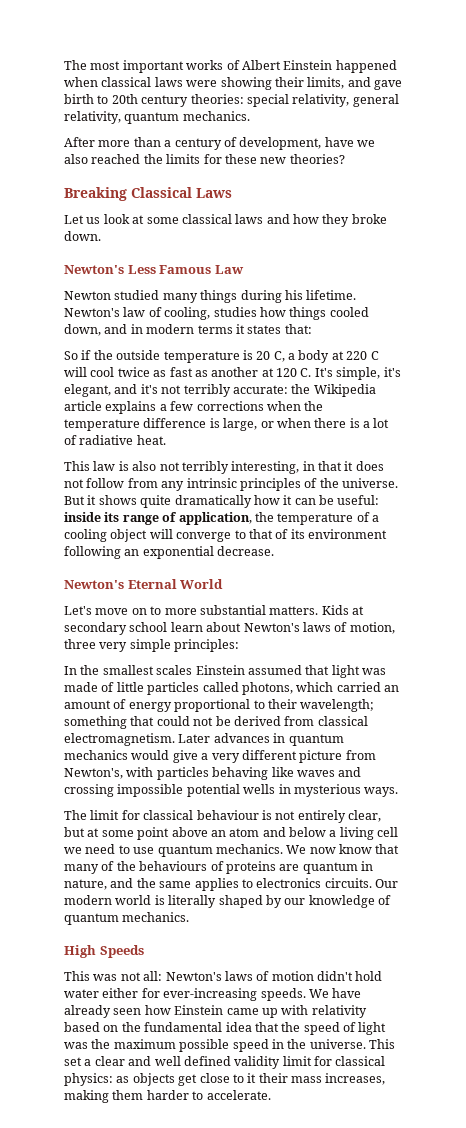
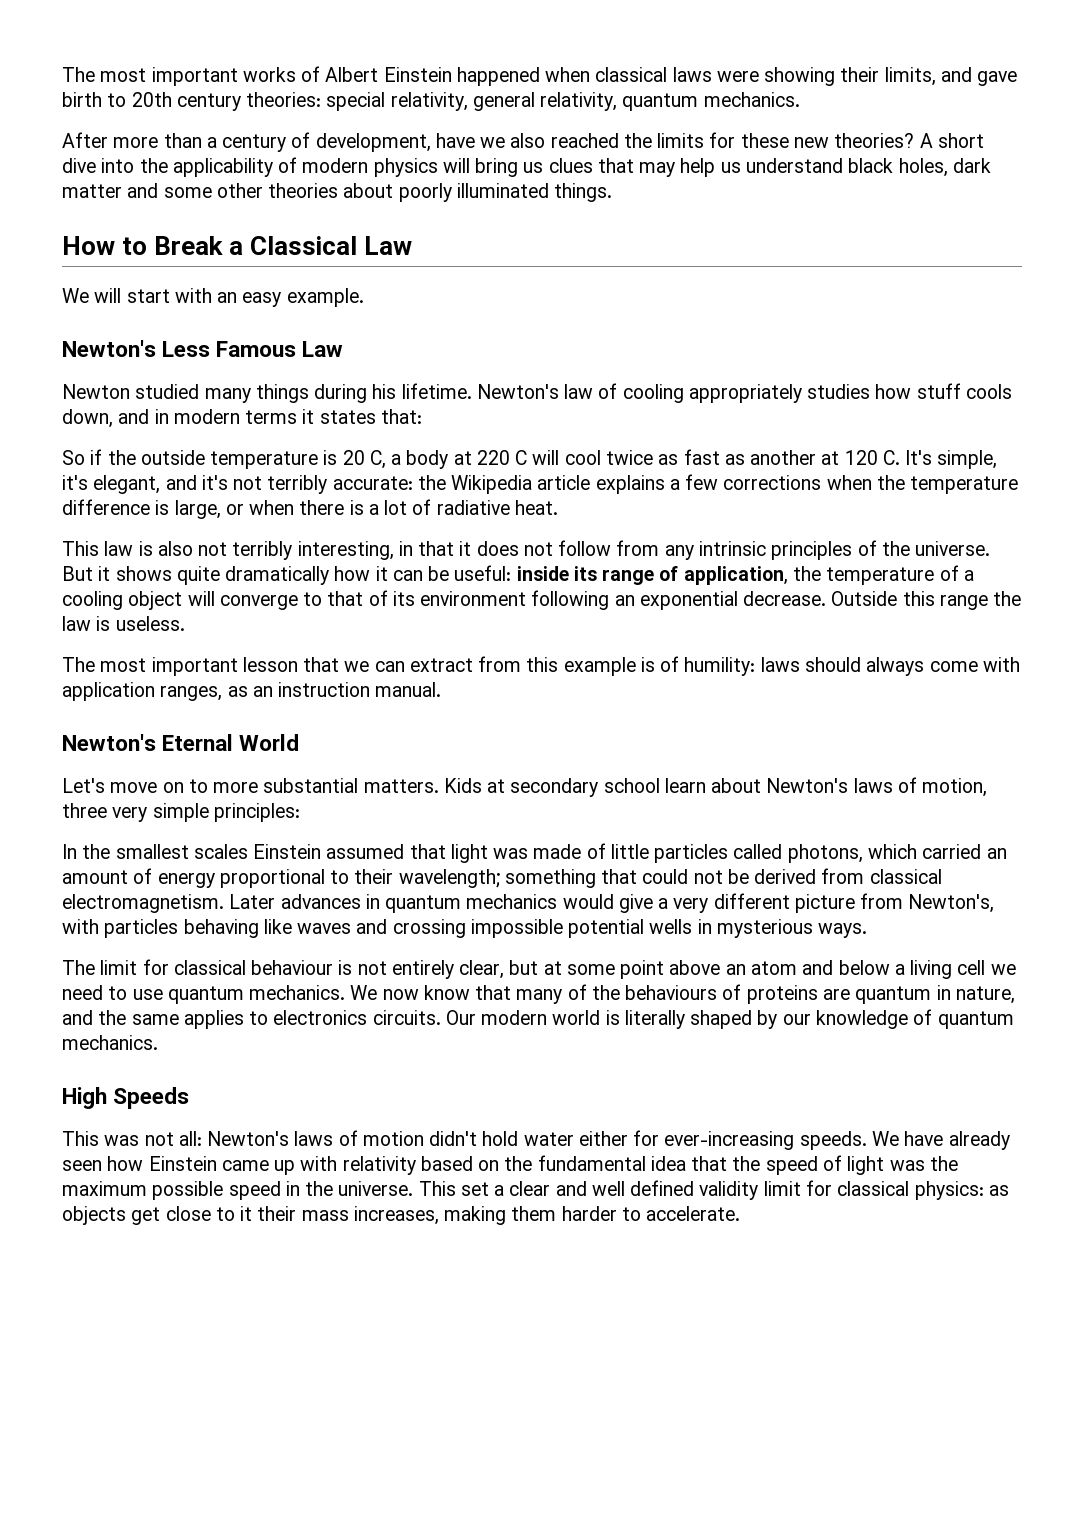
- After more than a century of development, have we also reached the limits for these new theories?
- Breaking Classical Laws
- Let us look at some classical laws and how they broke down.
+ After more than a century of development, have we also reached the limits for these new theories? A short dive into the applicability of modern physics will bring us clues that may help us understand black holes, dark matter and some other theories about poorly illuminated things.
+ How to Break a Classical Law
+ We will start with an easy example.
- Newton's law of cooling, studies how things cooled down, and in modern terms it states that:
+ Newton's law of cooling appropriately studies how stuff cools down, and in modern terms it states that:
+ Outside this range the law is useless.
+ The most important lesson that we can extract from this example is of humility: laws should always come with application ranges, as an instruction manual.

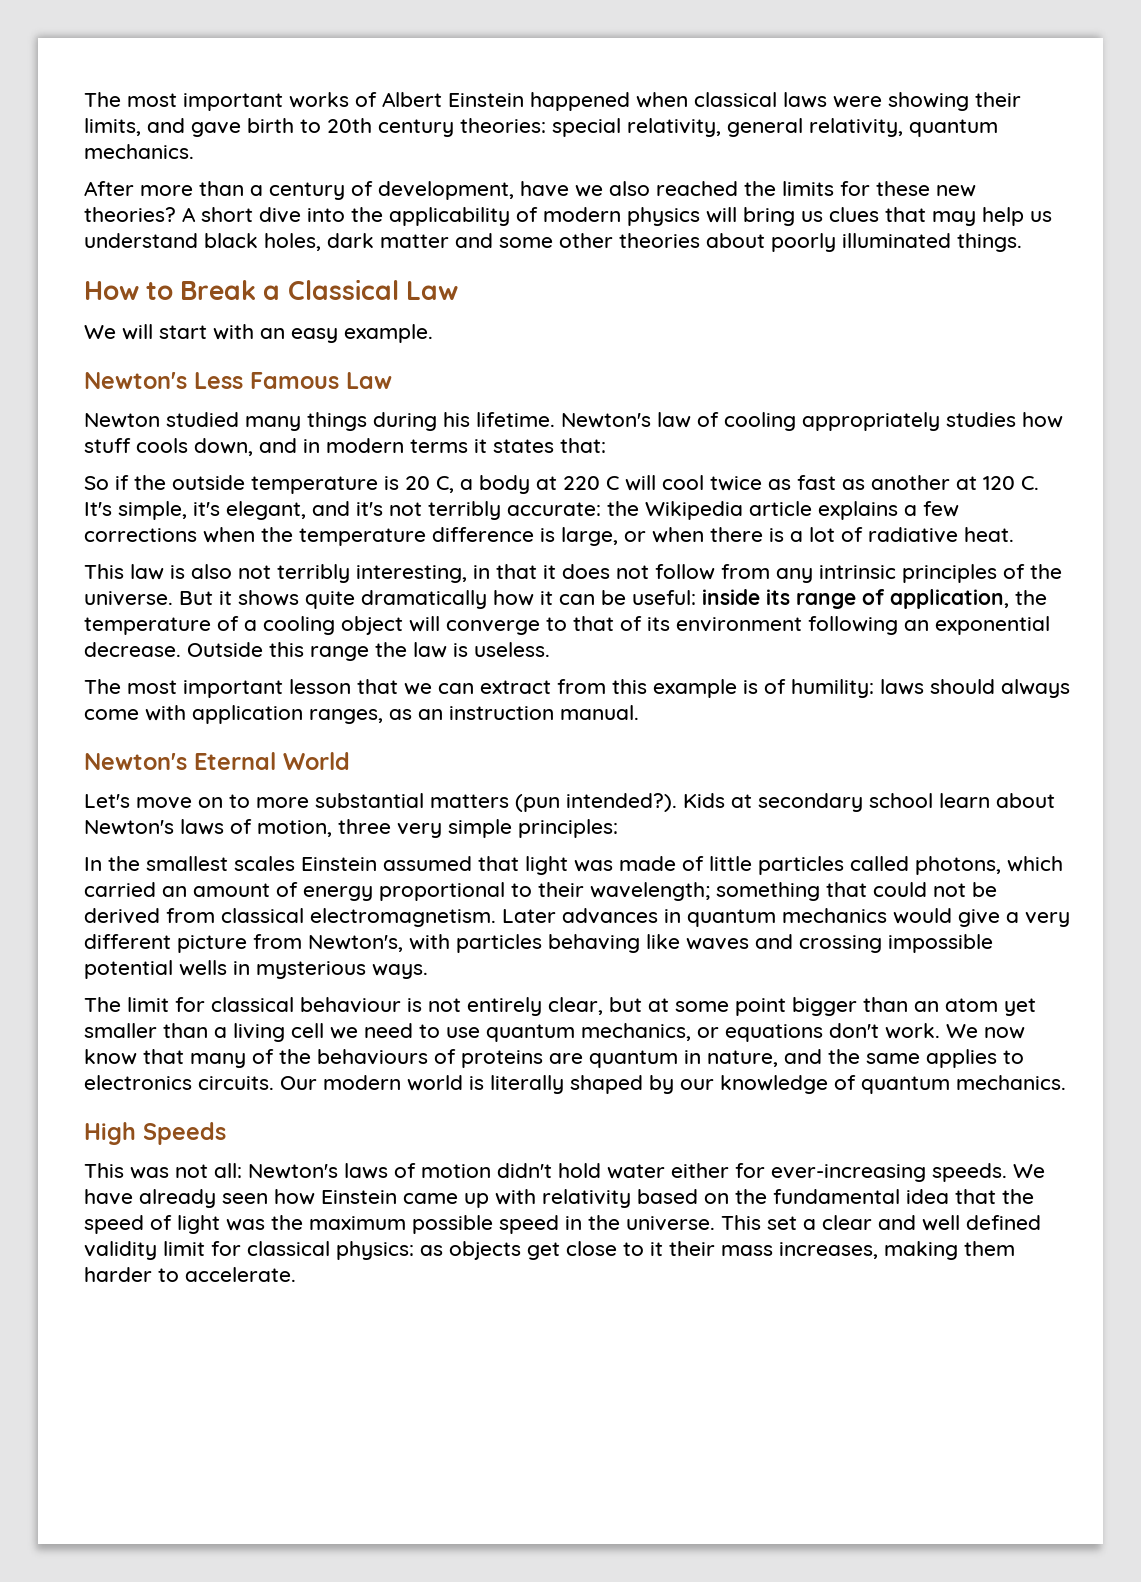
- Let's move on to more substantial matters.
+ Let's move on to more substantial matters (pun intended?).
- The limit for classical behaviour is not entirely clear, but at some point above an atom and below a living cell we need to use quantum mechanics.
+ The limit for classical behaviour is not entirely clear, but at some point bigger than an atom yet smaller than a living cell we need to use quantum mechanics, or equations don't work.

